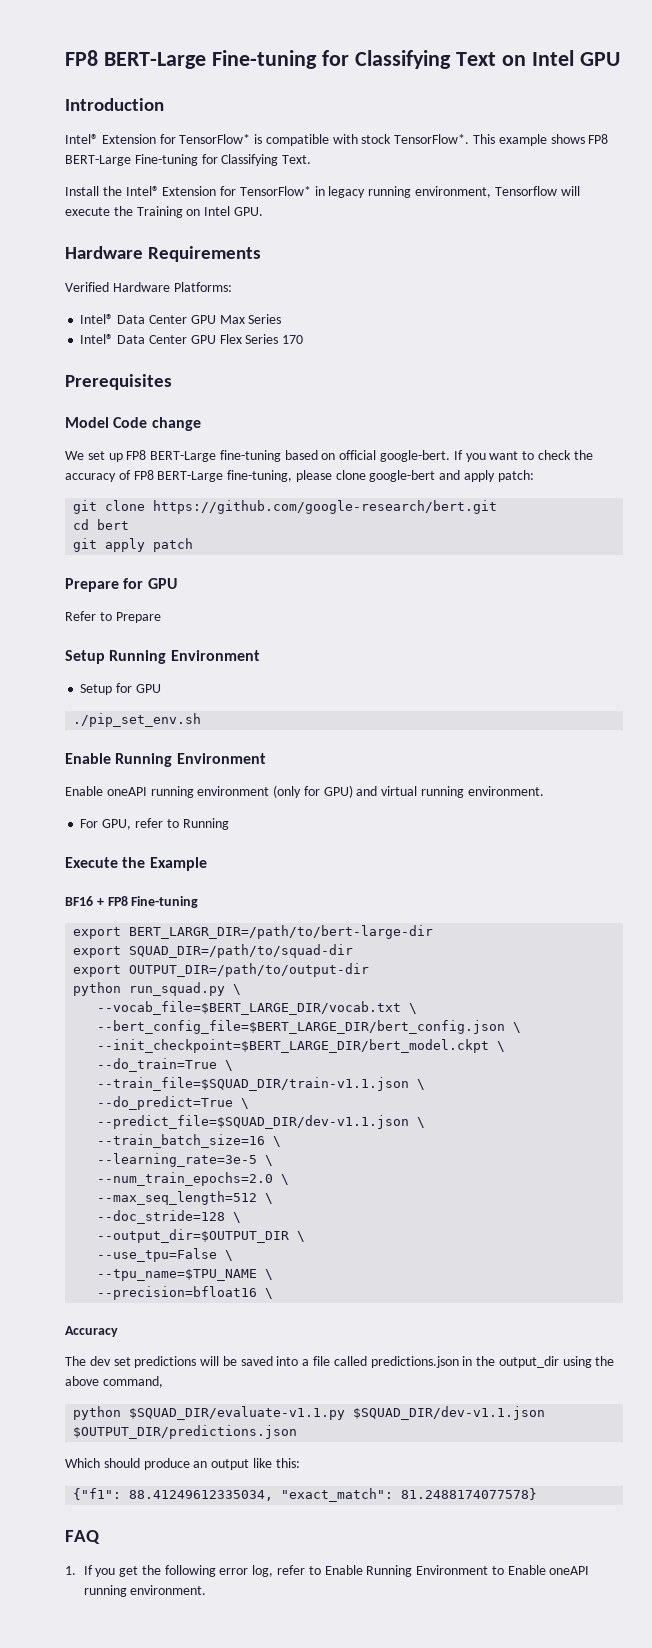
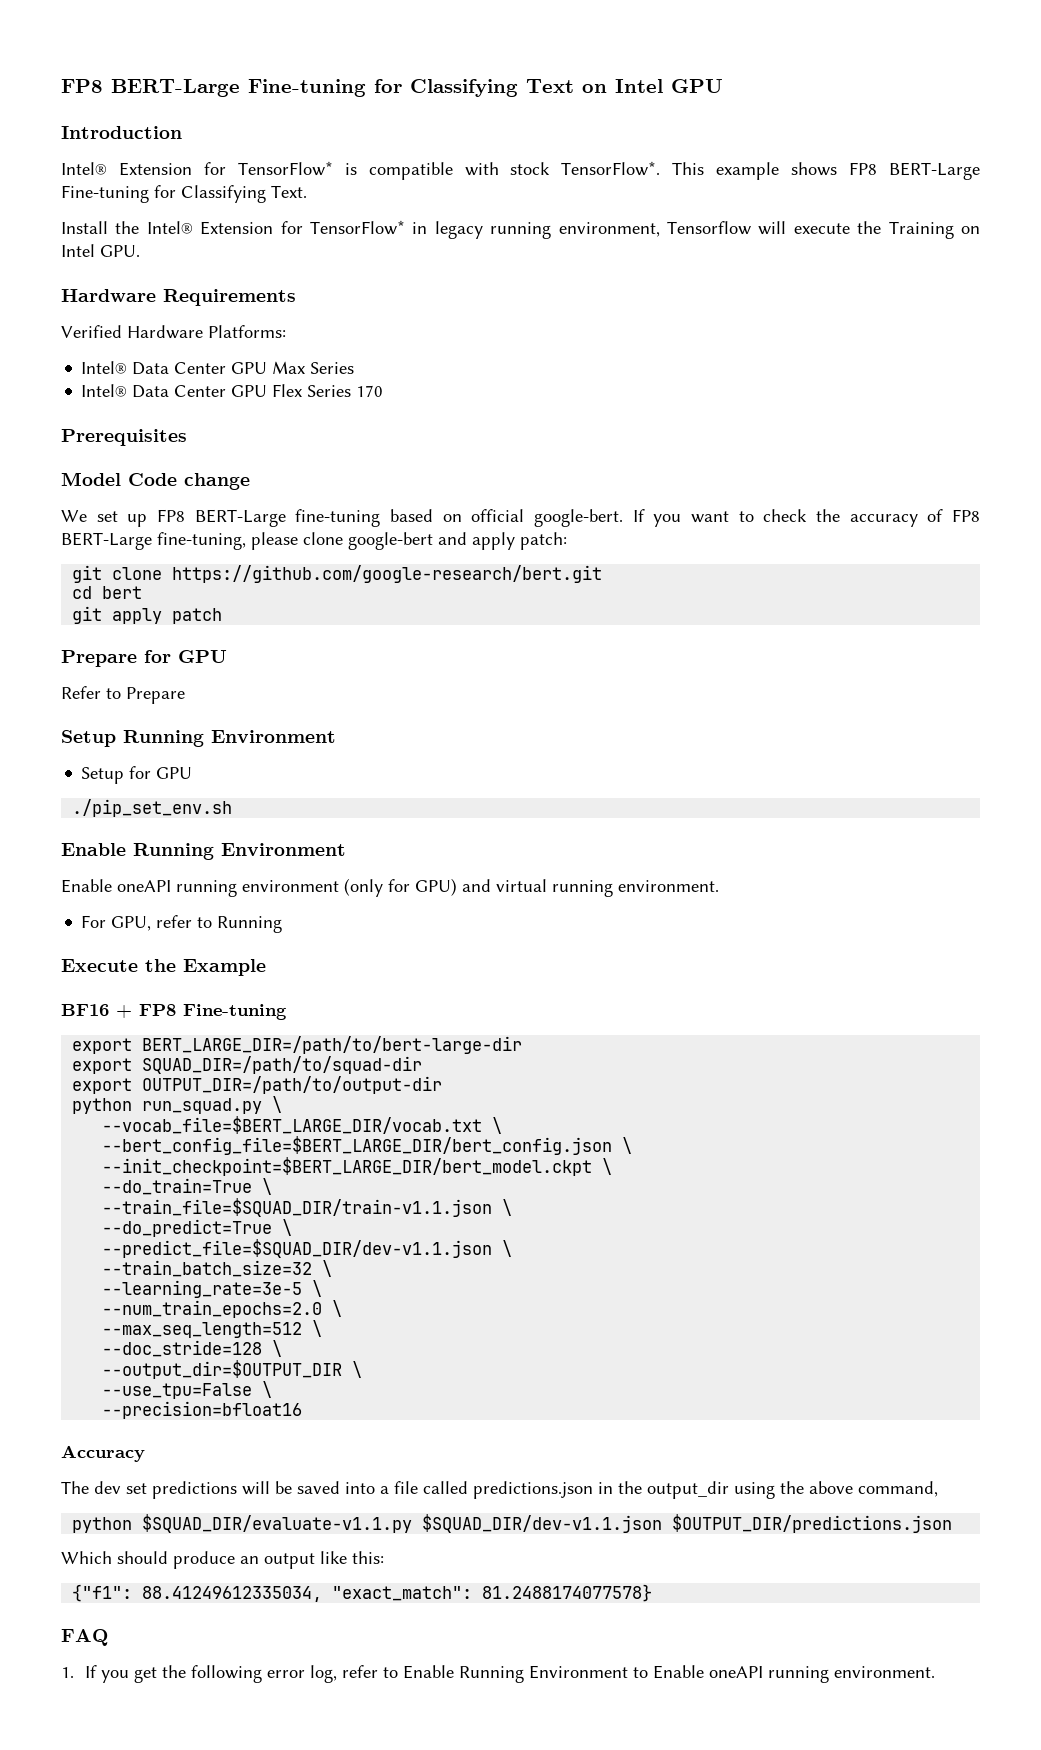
- export BERT_LARGR_DIR=/path/to/bert-large-dir
+ export BERT_LARGE_DIR=/path/to/bert-large-dir
- --train_batch_size=16 \
+ --train_batch_size=32 \
- --tpu_name=$TPU_NAME \
- --precision=bfloat16 \
+ --precision=bfloat16

